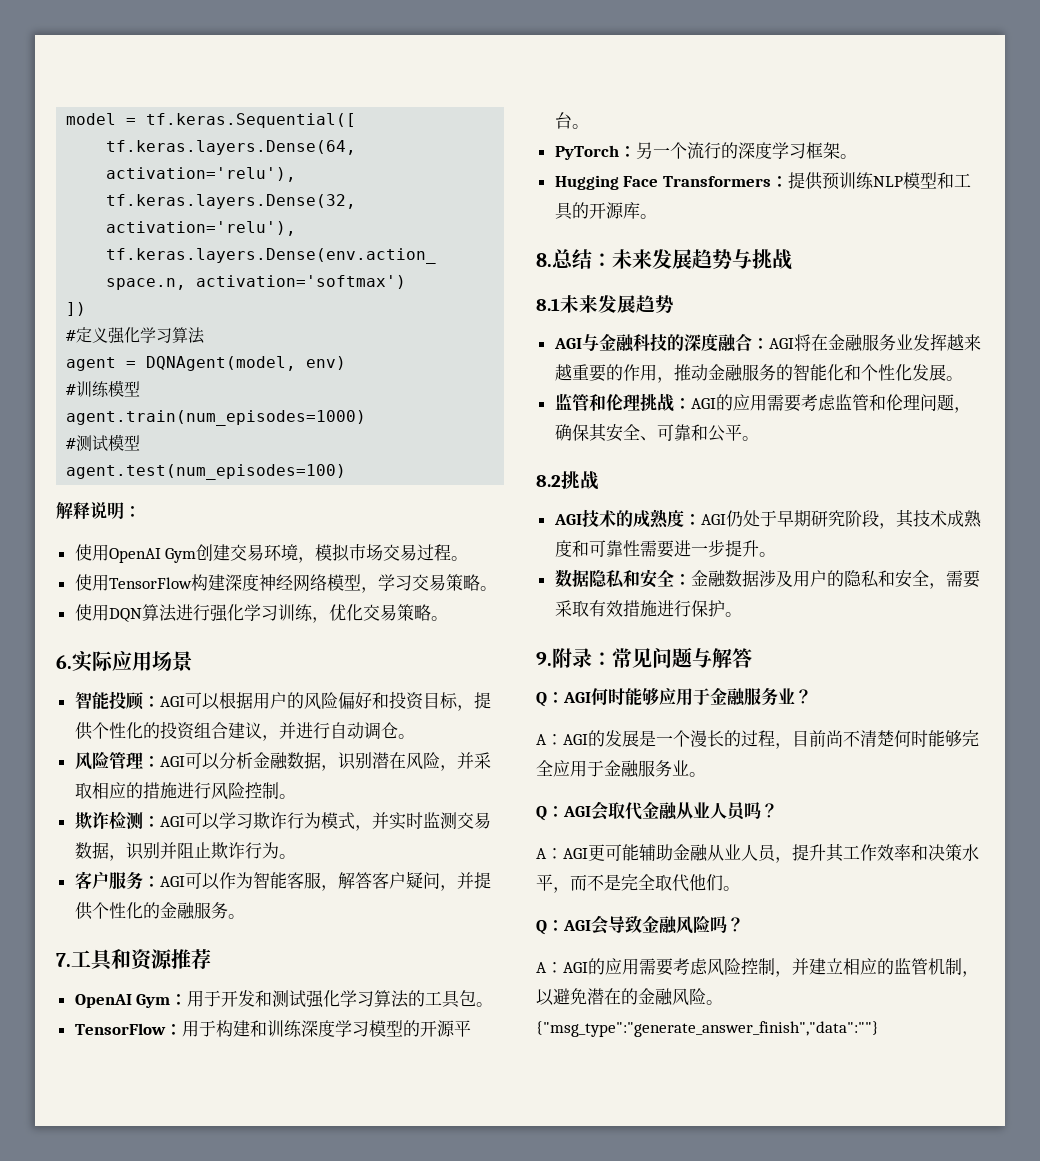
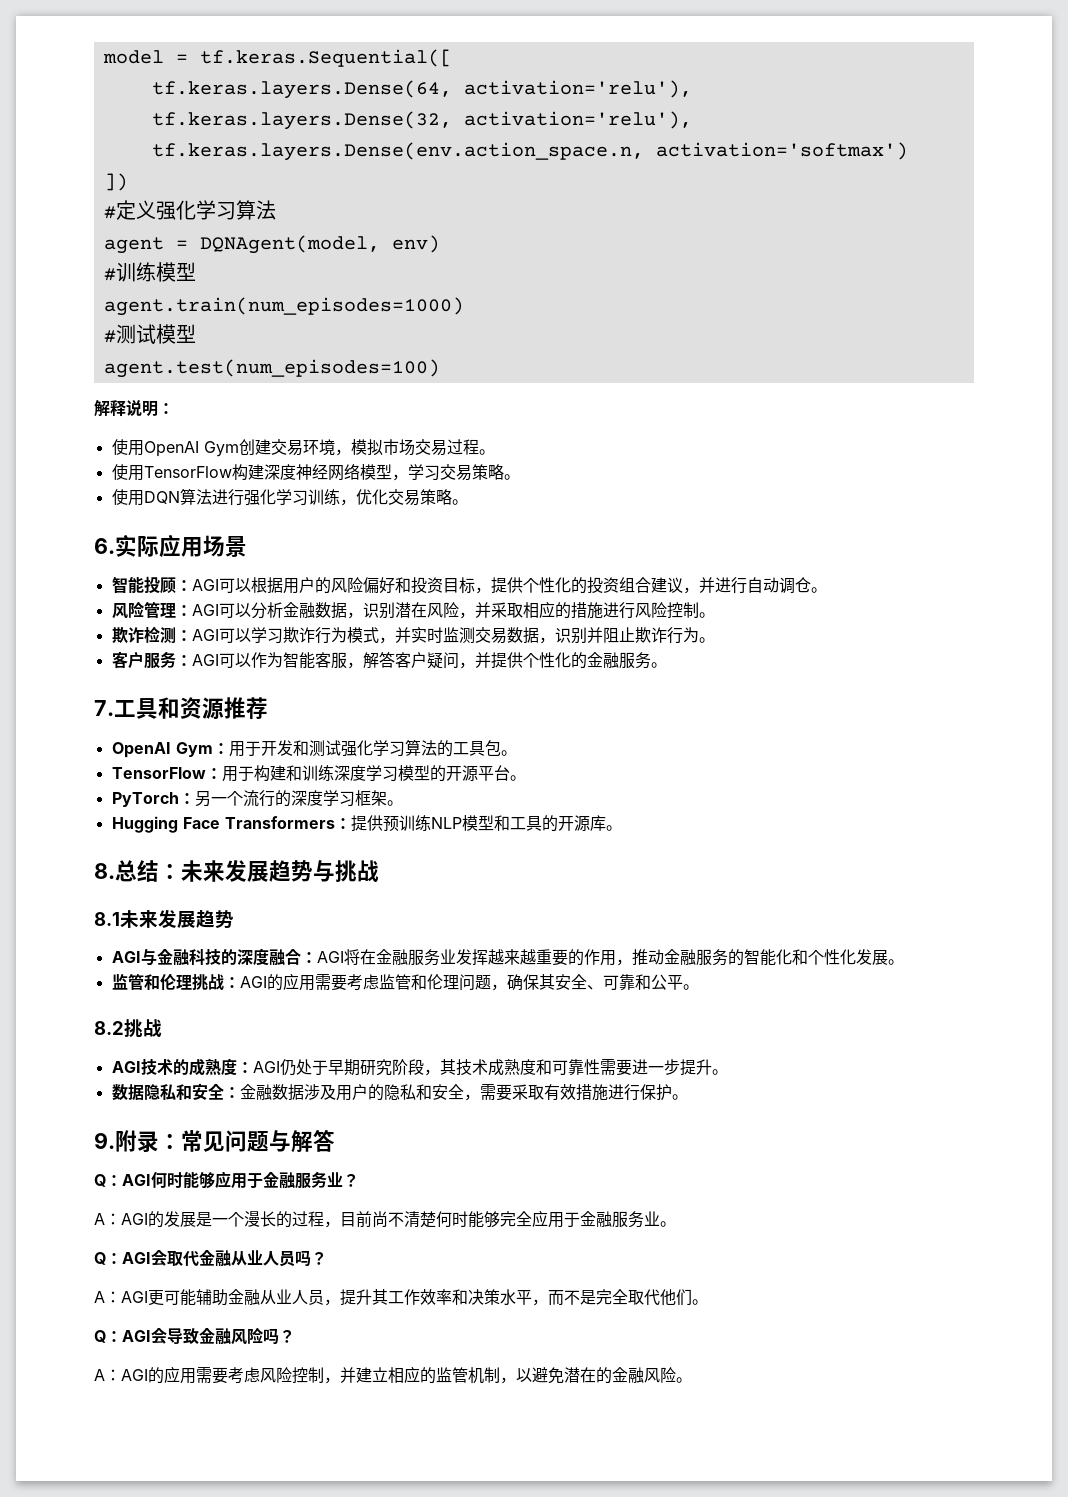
- {"msg_type":"generate_answer_finish","data":""}

